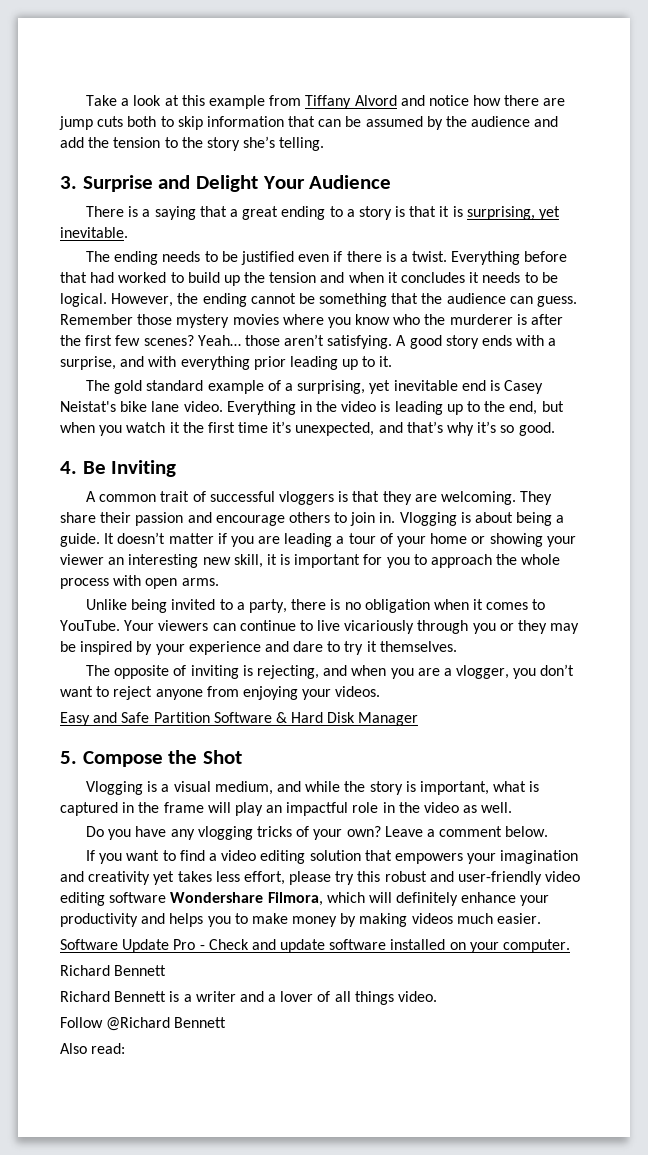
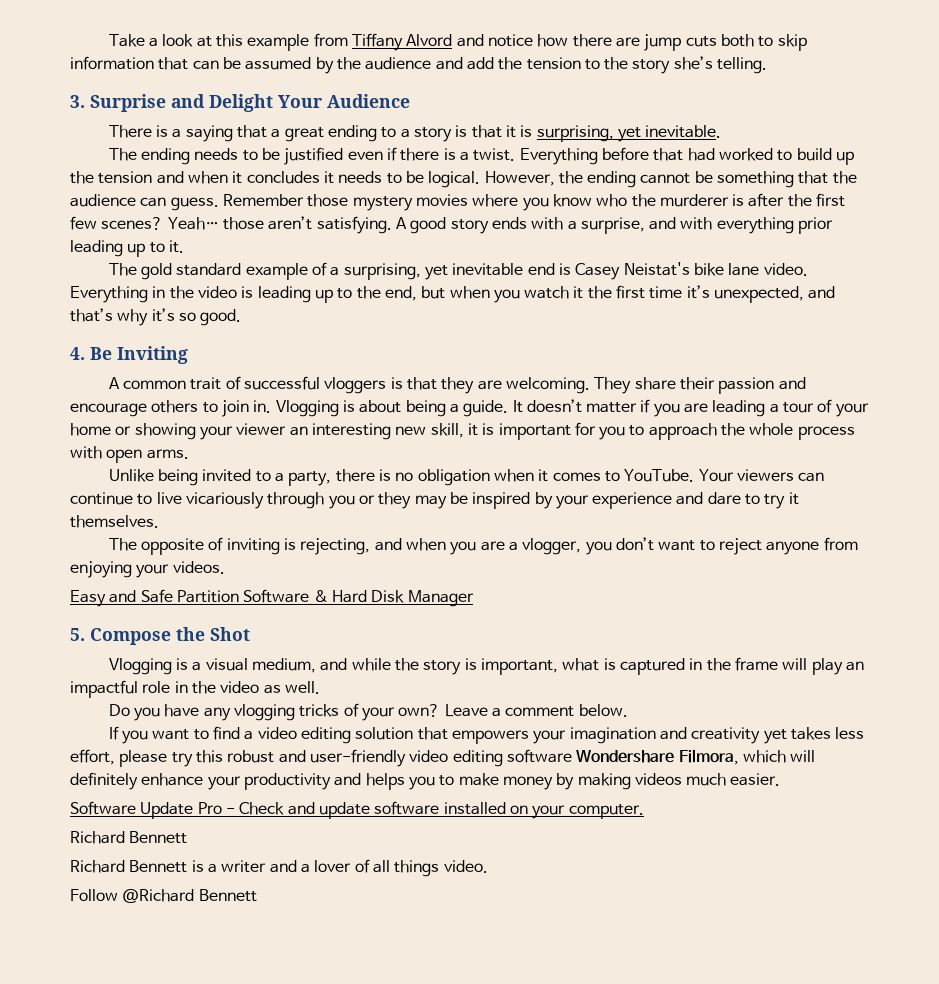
- Also read:

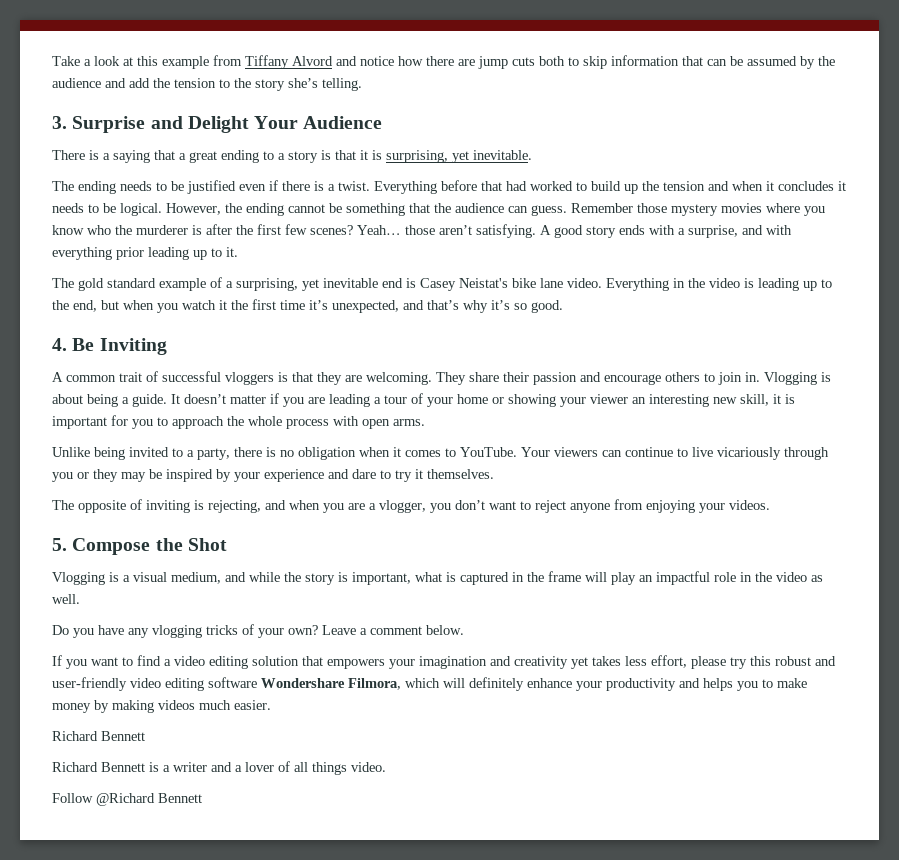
- Easy and Safe Partition Software & Hard Disk Manager
- Software Update Pro - Check and update software installed on your computer.

